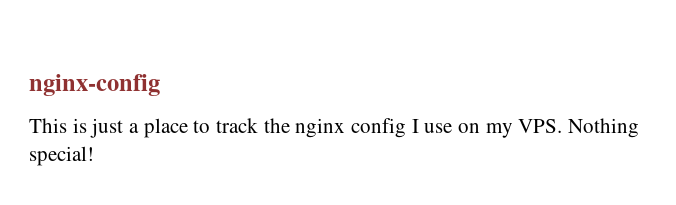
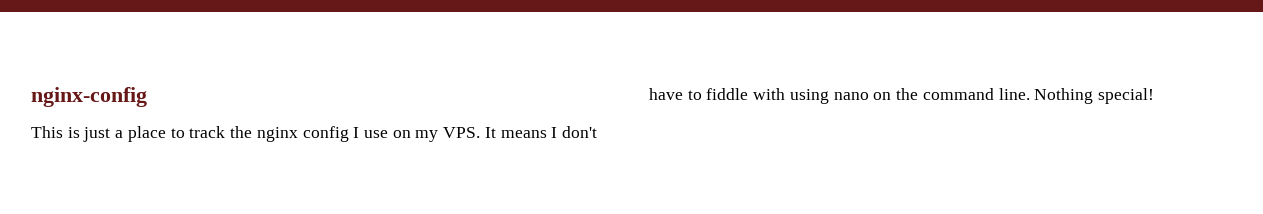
- This is just a place to track the nginx config I use on my VPS. Nothing special!
+ This is just a place to track the nginx config I use on my VPS. It means I don't have to fiddle with using nano on the command line. Nothing special!

